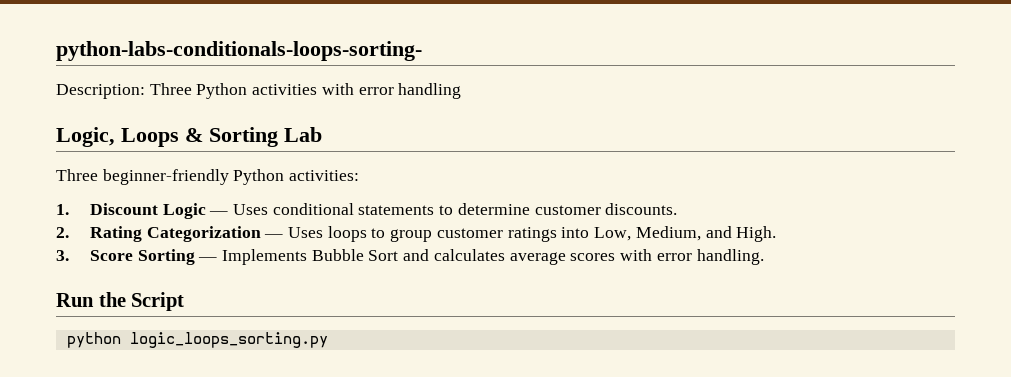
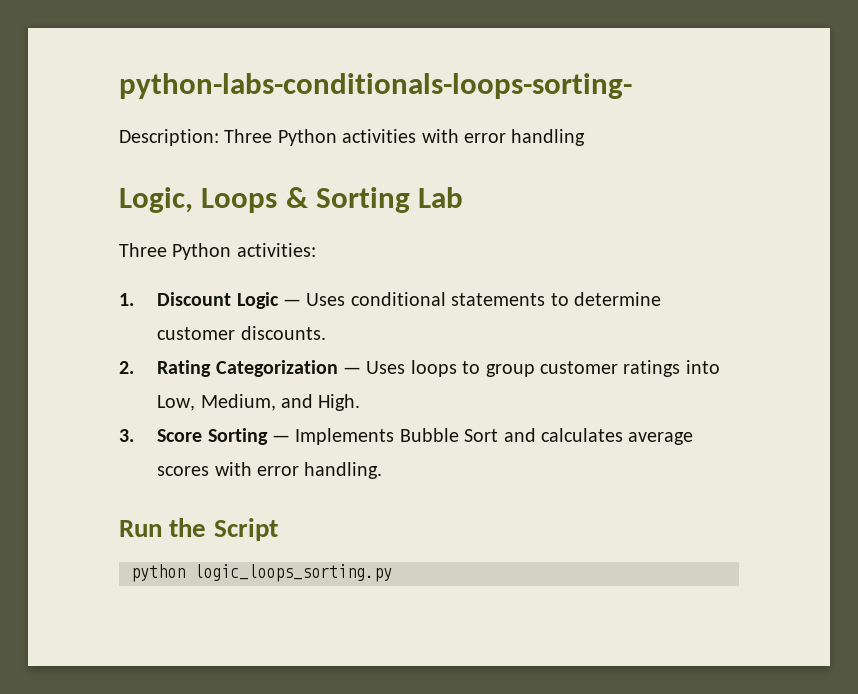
- Three beginner-friendly Python activities:
+ Three Python activities:

